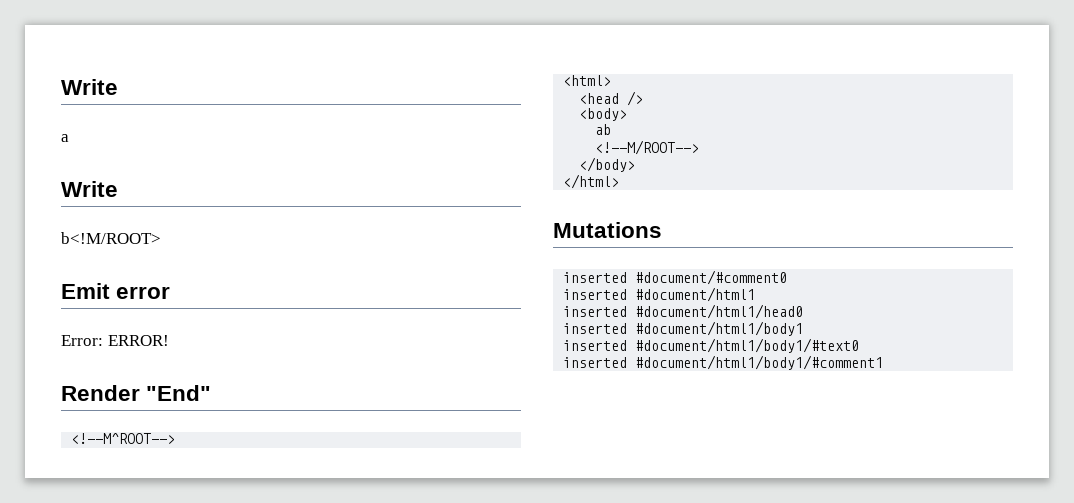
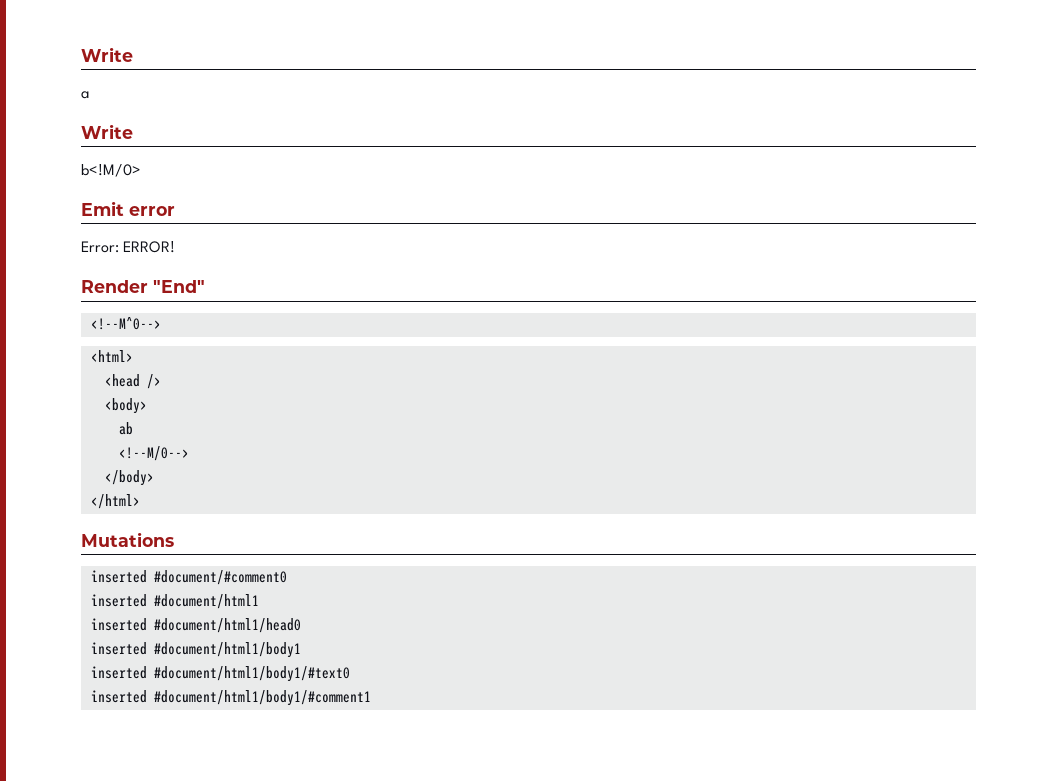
- b<!M/ROOT>
+ b<!M/0>
- <!--M^ROOT-->
+ <!--M^0-->
- <!--M/ROOT-->
+ <!--M/0-->

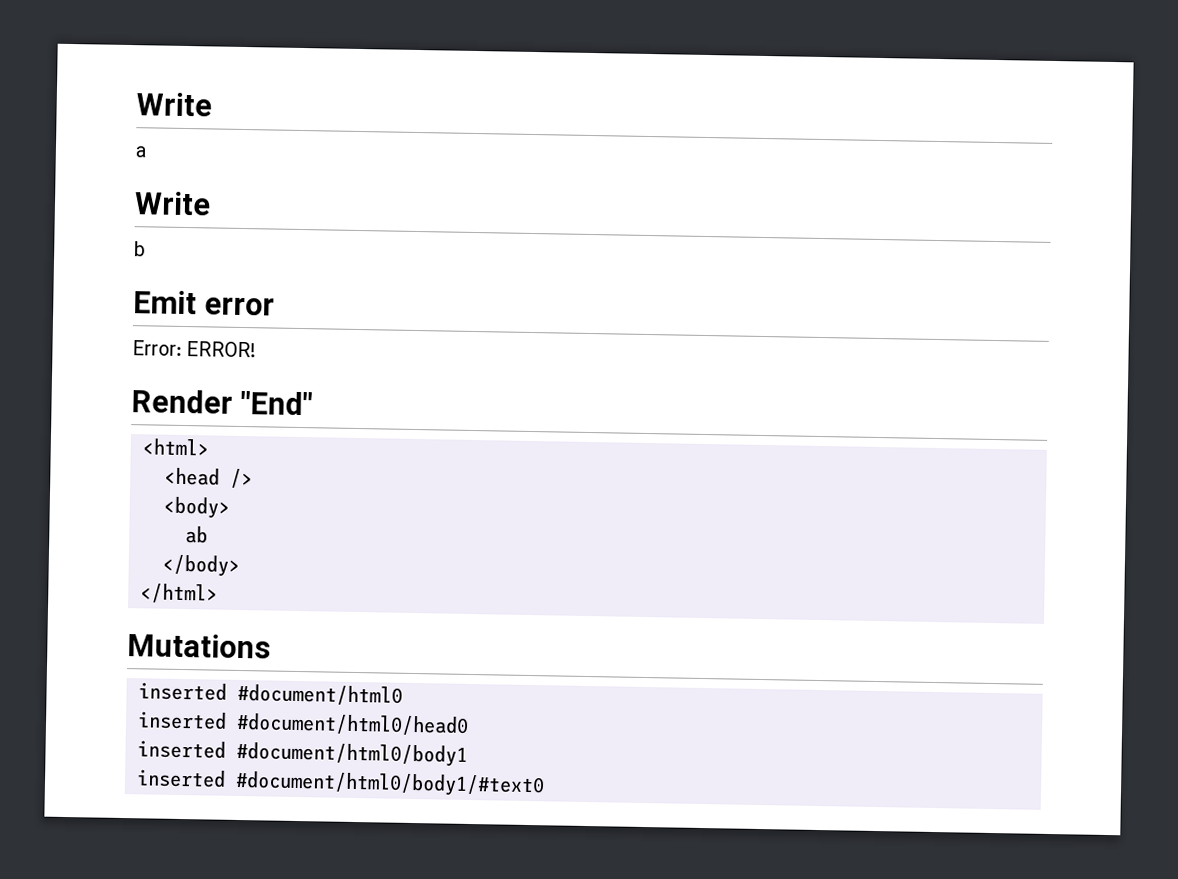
- b<!M/0>
+ b
- <!--M^0-->
- <!--M/0-->
- inserted #document/#comment0
- inserted #document/html1
- inserted #document/html1/head0
- inserted #document/html1/body1
- inserted #document/html1/body1/#text0
- inserted #document/html1/body1/#comment1
+ inserted #document/html0
+ inserted #document/html0/head0
+ inserted #document/html0/body1
+ inserted #document/html0/body1/#text0

